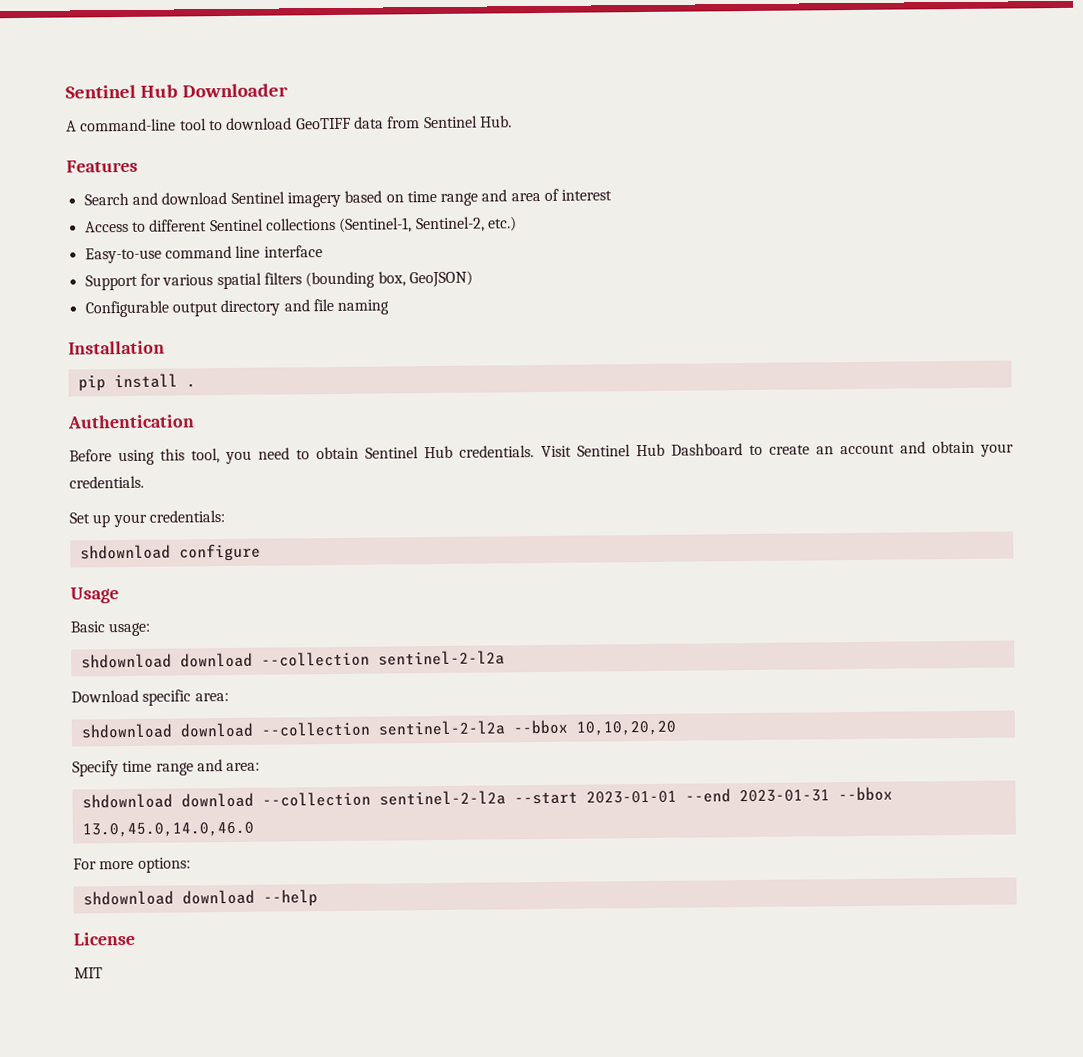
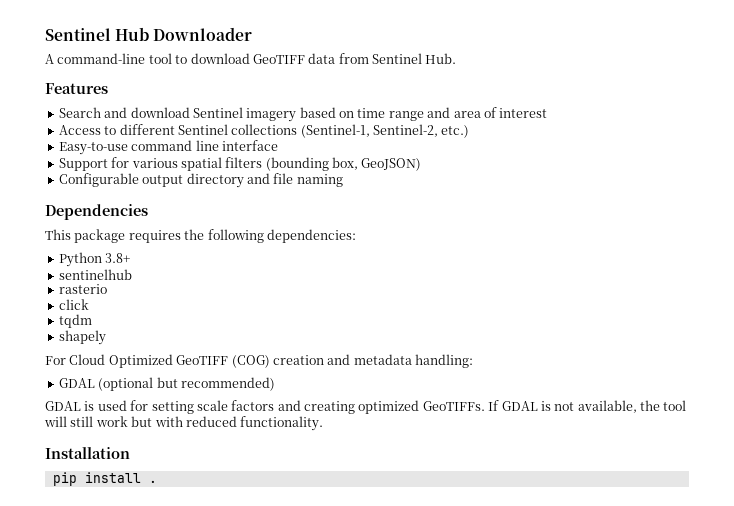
+ Dependencies
+ This package requires the following dependencies:
+ Python 3.8+
+ sentinelhub
+ rasterio
+ click
+ tqdm
+ shapely
+ For Cloud Optimized GeoTIFF (COG) creation and metadata handling:
+ GDAL (optional but recommended)
+ GDAL is used for setting scale factors and creating optimized GeoTIFFs. If GDAL is not available, the tool will still work but with reduced functionality.
  Installation
  pip install .
- Authentication
- Before using this tool, you need to obtain Sentinel Hub credentials. Visit Sentinel Hub Dashboard to create an account and obtain your credentials.
- Set up your credentials:
- shdownload configure
- Usage
- Basic usage:
- shdownload download --collection sentinel-2-l2a
- Download specific area:
- shdownload download --collection sentinel-2-l2a --bbox 10,10,20,20
- Specify time range and area:
- shdownload download --collection sentinel-2-l2a --start 2023-01-01 --end 2023-01-31 --bbox 13.0,45.0,14.0,46.0
- For more options:
- shdownload download --help
- License
- MIT

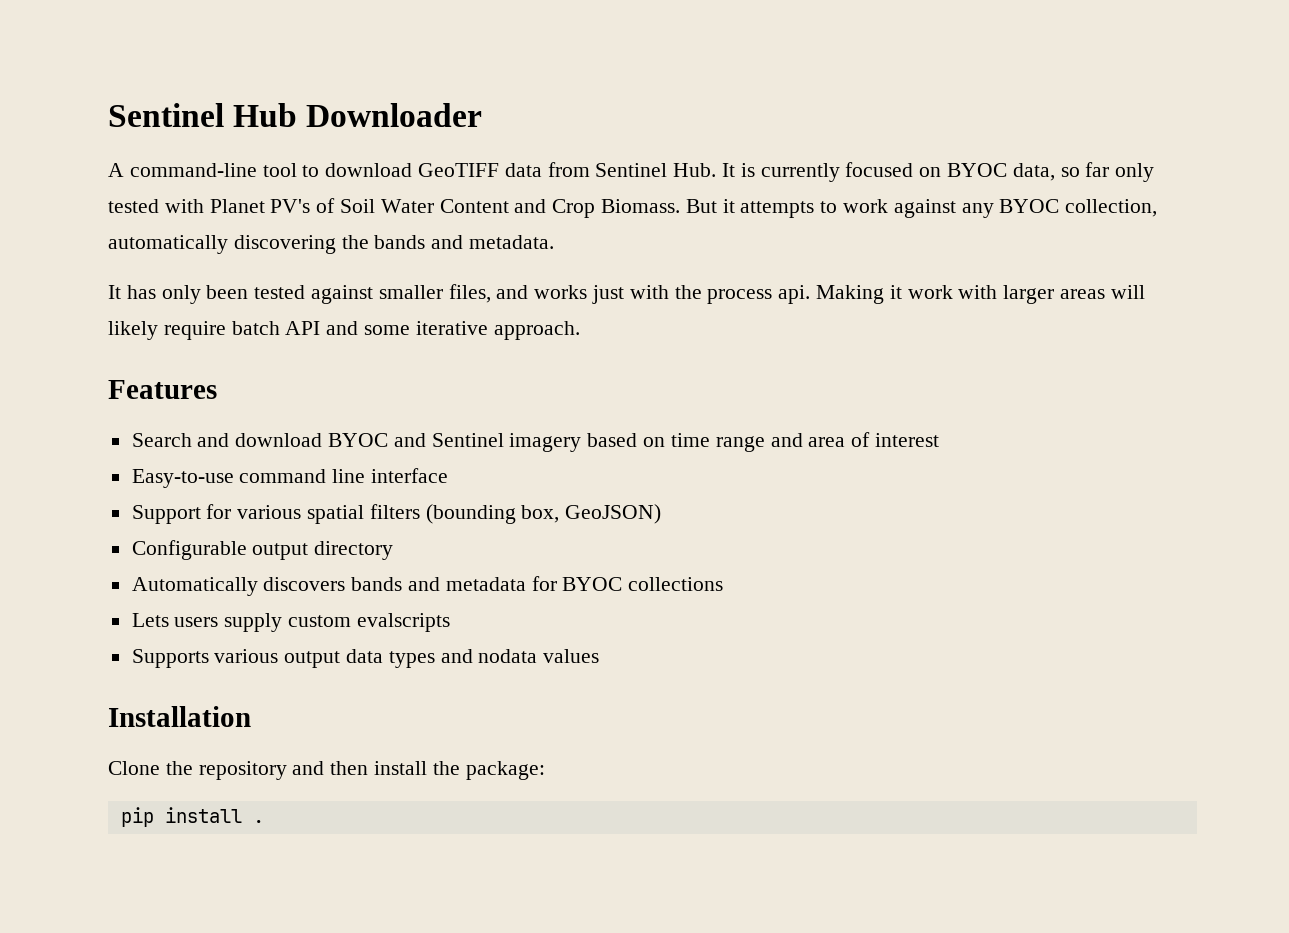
- A command-line tool to download GeoTIFF data from Sentinel Hub.
+ A command-line tool to download GeoTIFF data from Sentinel Hub. It is currently focused on BYOC data, so far only tested with Planet PV's of Soil Water Content and Crop Biomass. But it attempts to work against any BYOC collection, automatically discovering the bands and metadata.
+ It has only been tested against smaller files, and works just with the process api. Making it work with larger areas will likely require batch API and some iterative approach.
- Search and download Sentinel imagery based on time range and area of interest
+ Search and download BYOC and Sentinel imagery based on time range and area of interest
- Access to different Sentinel collections (Sentinel-1, Sentinel-2, etc.)
- Configurable output directory and file naming
- Dependencies
- This package requires the following dependencies:
- Python 3.8+
- sentinelhub
- rasterio
- click
- tqdm
- shapely
- For Cloud Optimized GeoTIFF (COG) creation and metadata handling:
- GDAL (optional but recommended)
- GDAL is used for setting scale factors and creating optimized GeoTIFFs. If GDAL is not available, the tool will still work but with reduced functionality.
+ Configurable output directory
+ Automatically discovers bands and metadata for BYOC collections
+ Lets users supply custom evalscripts
+ Supports various output data types and nodata values
  Installation
+ Clone the repository and then install the package:

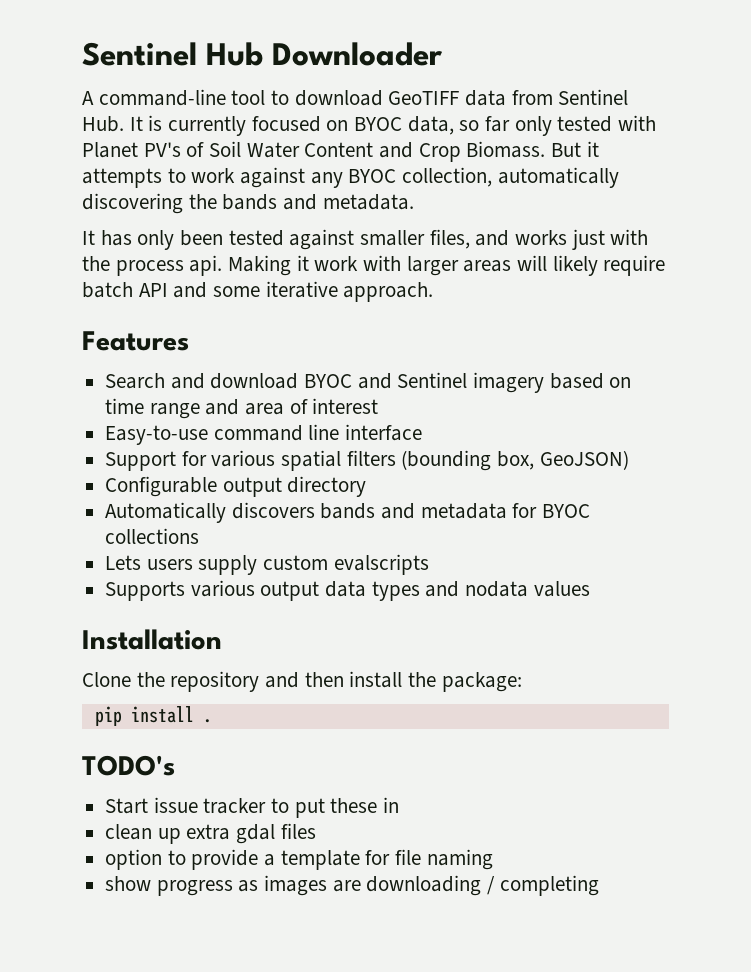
+ TODO's
+ Start issue tracker to put these in
+ clean up extra gdal files
+ option to provide a template for file naming
+ show progress as images are downloading / completing

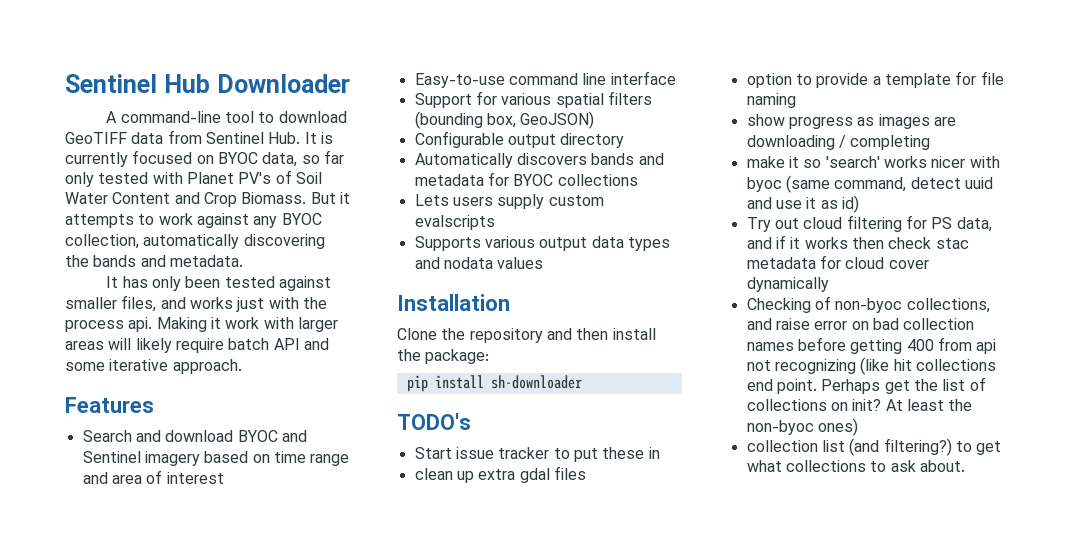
- pip install .
+ pip install sh-downloader
+ make it so 'search' works nicer with byoc (same command, detect uuid and use it as id)
+ Try out cloud filtering for PS data, and if it works then check stac metadata for cloud cover dynamically
+ Checking of non-byoc collections, and raise error on bad collection names before getting 400 from api not recognizing (like hit collections end point. Perhaps get the list of collections on init? At least the non-byoc ones)
+ collection list (and filtering?) to get what collections to ask about.

